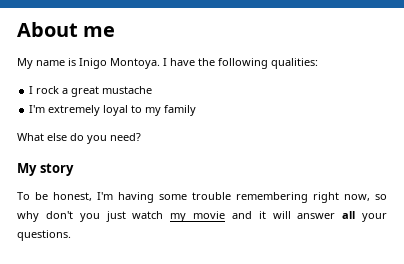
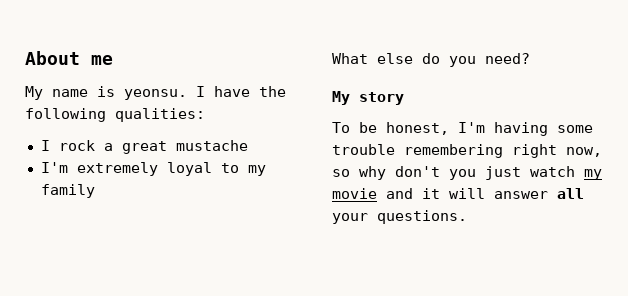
- My name is Inigo Montoya.
+ My name is yeonsu.

